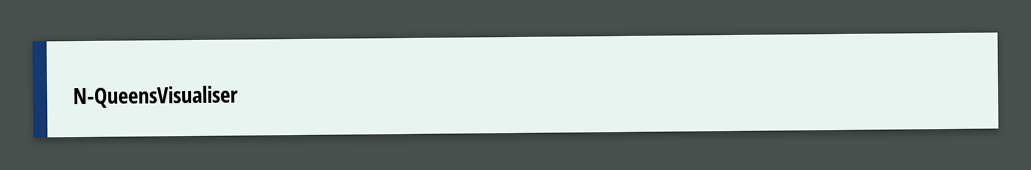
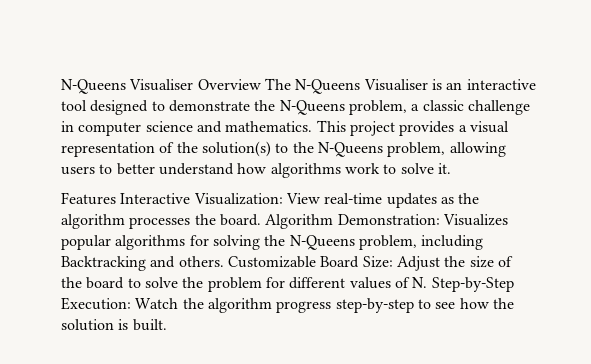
- N-QueensVisualiser
+ N-Queens Visualiser Overview The N-Queens Visualiser is an interactive tool designed to demonstrate the N-Queens problem, a classic challenge in computer science and mathematics. This project provides a visual representation of the solution(s) to the N-Queens problem, allowing users to better understand how algorithms work to solve it.
+ Features Interactive Visualization: View real-time updates as the algorithm processes the board. Algorithm Demonstration: Visualizes popular algorithms for solving the N-Queens problem, including Backtracking and others. Customizable Board Size: Adjust the size of the board to solve the problem for different values of N. Step-by-Step Execution: Watch the algorithm progress step-by-step to see how the solution is built.

